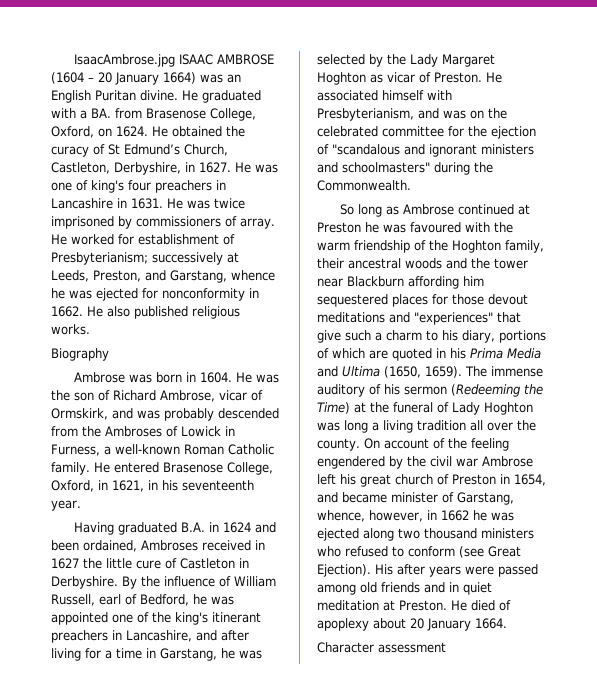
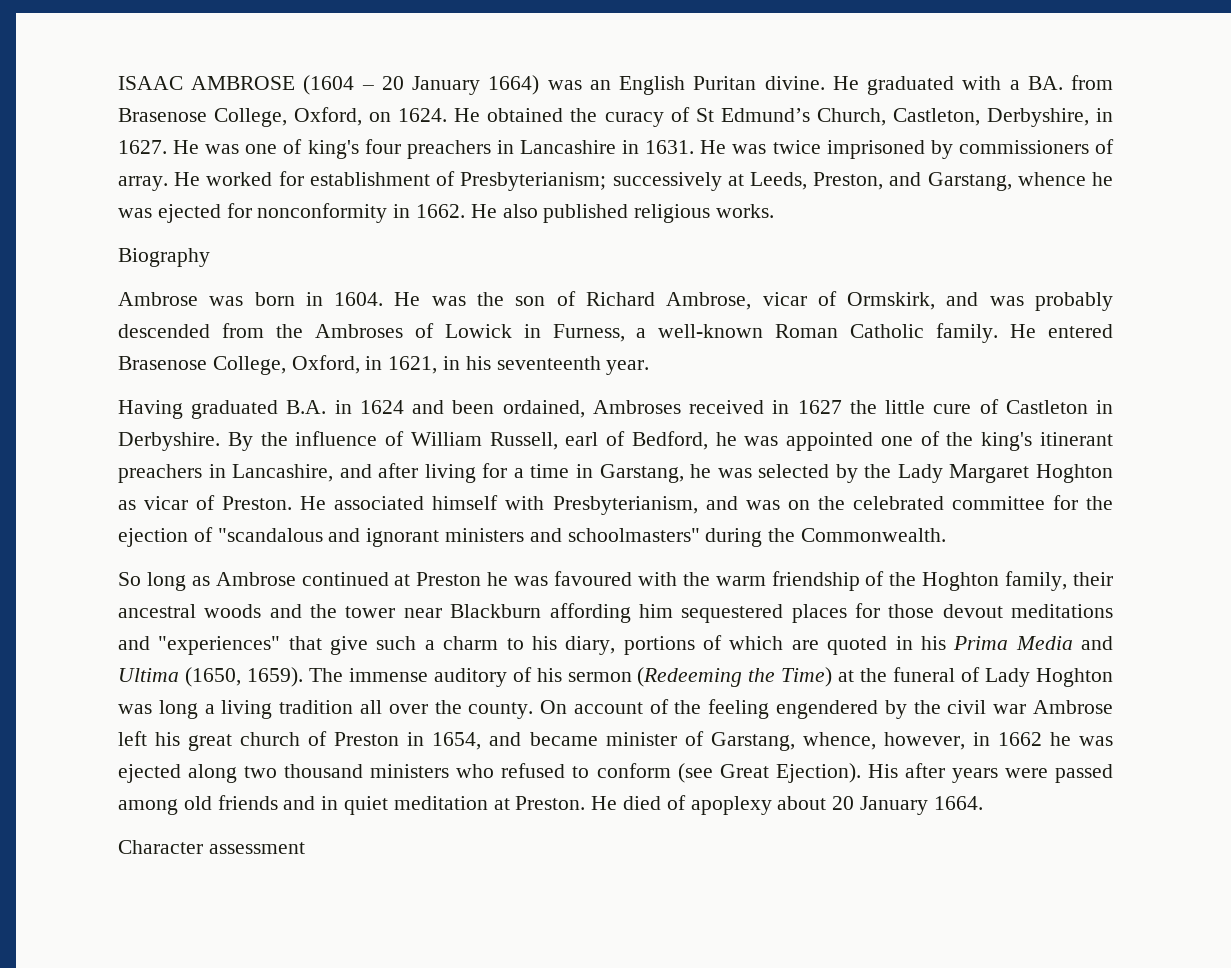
- IsaacAmbrose.jpg ISAAC AMBROSE (1604 – 20 January 1664) was an English Puritan divine.
+ ISAAC AMBROSE (1604 – 20 January 1664) was an English Puritan divine.

